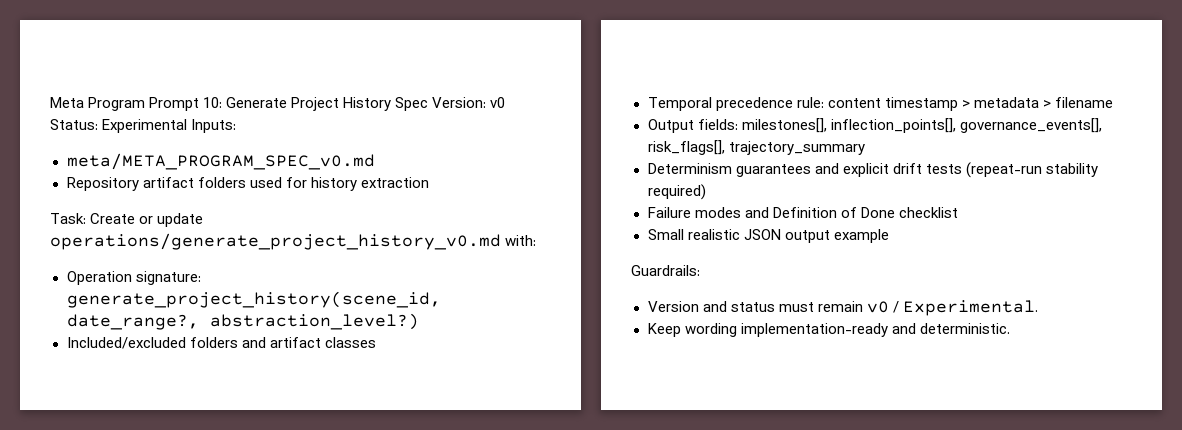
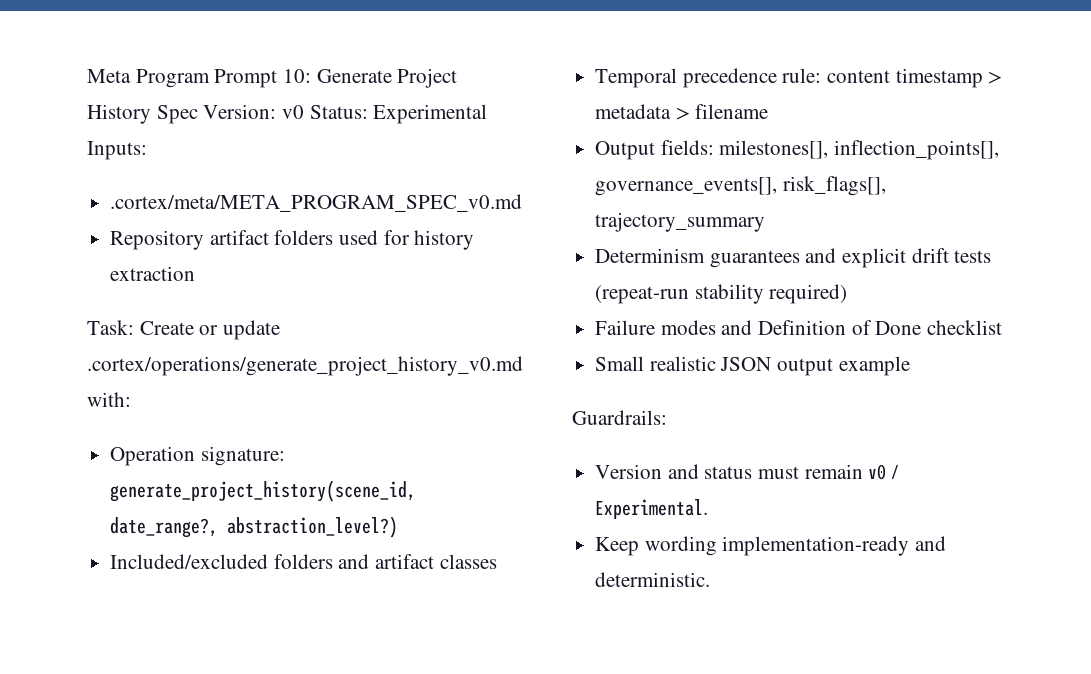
- meta/META_PROGRAM_SPEC_v0.md
+ .cortex/meta/META_PROGRAM_SPEC_v0.md
- Task: Create or update operations/generate_project_history_v0.md with:
+ Task: Create or update .cortex/operations/generate_project_history_v0.md with:

